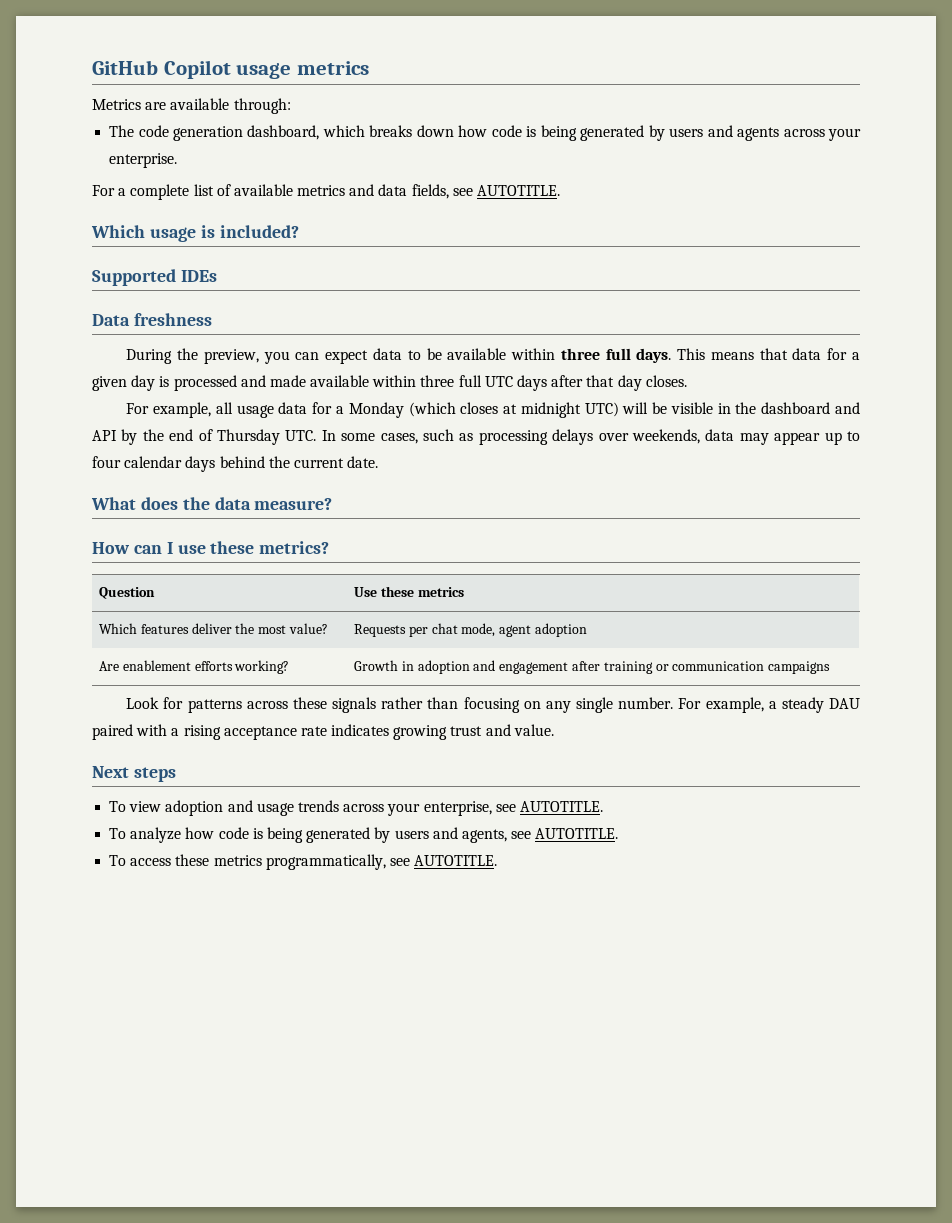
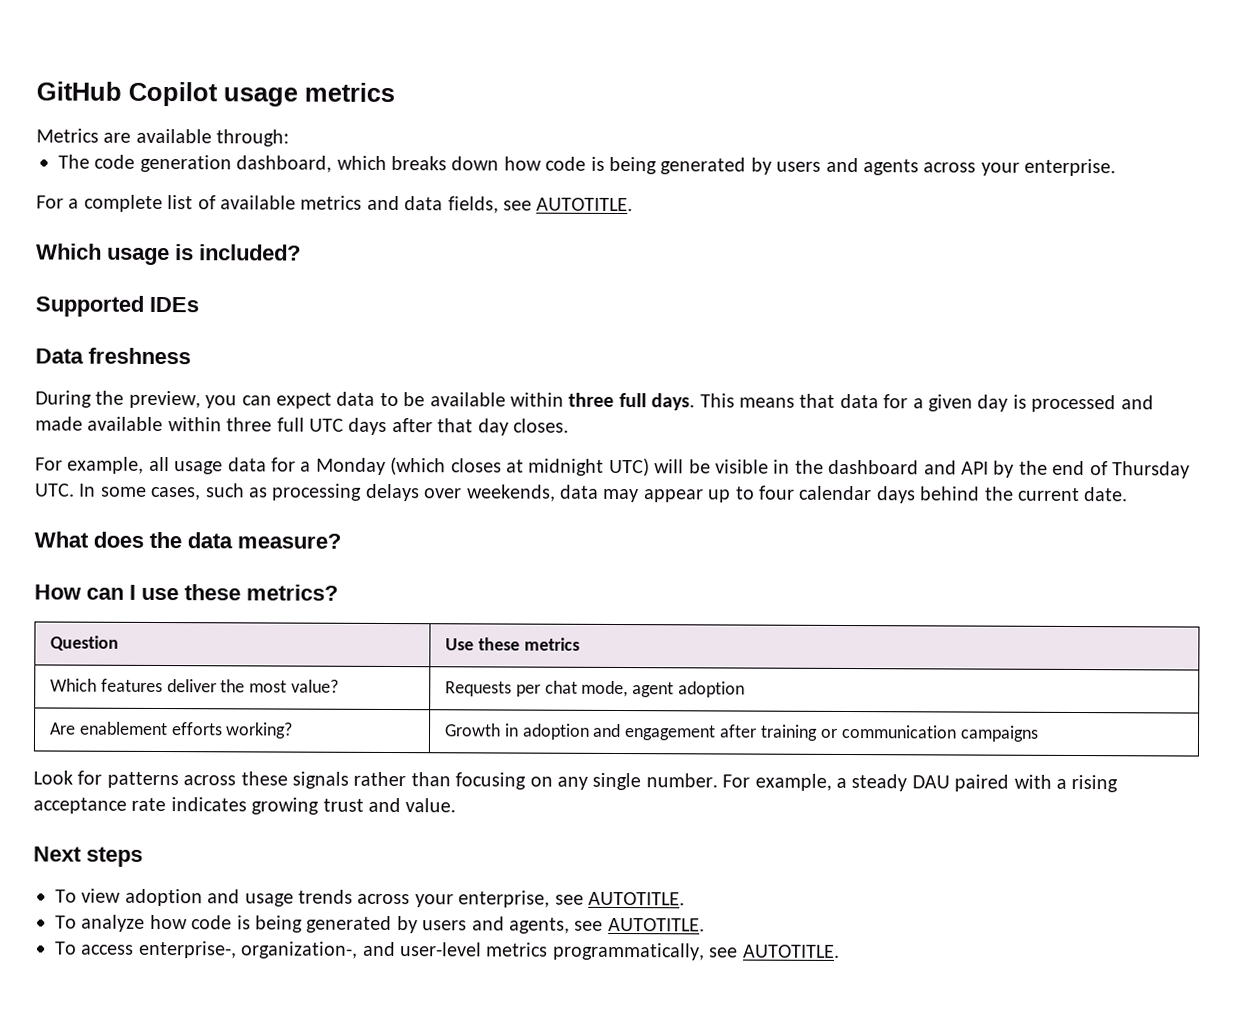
- To access these metrics programmatically, see AUTOTITLE.
+ To access enterprise-, organization-, and user-level metrics programmatically, see AUTOTITLE.

